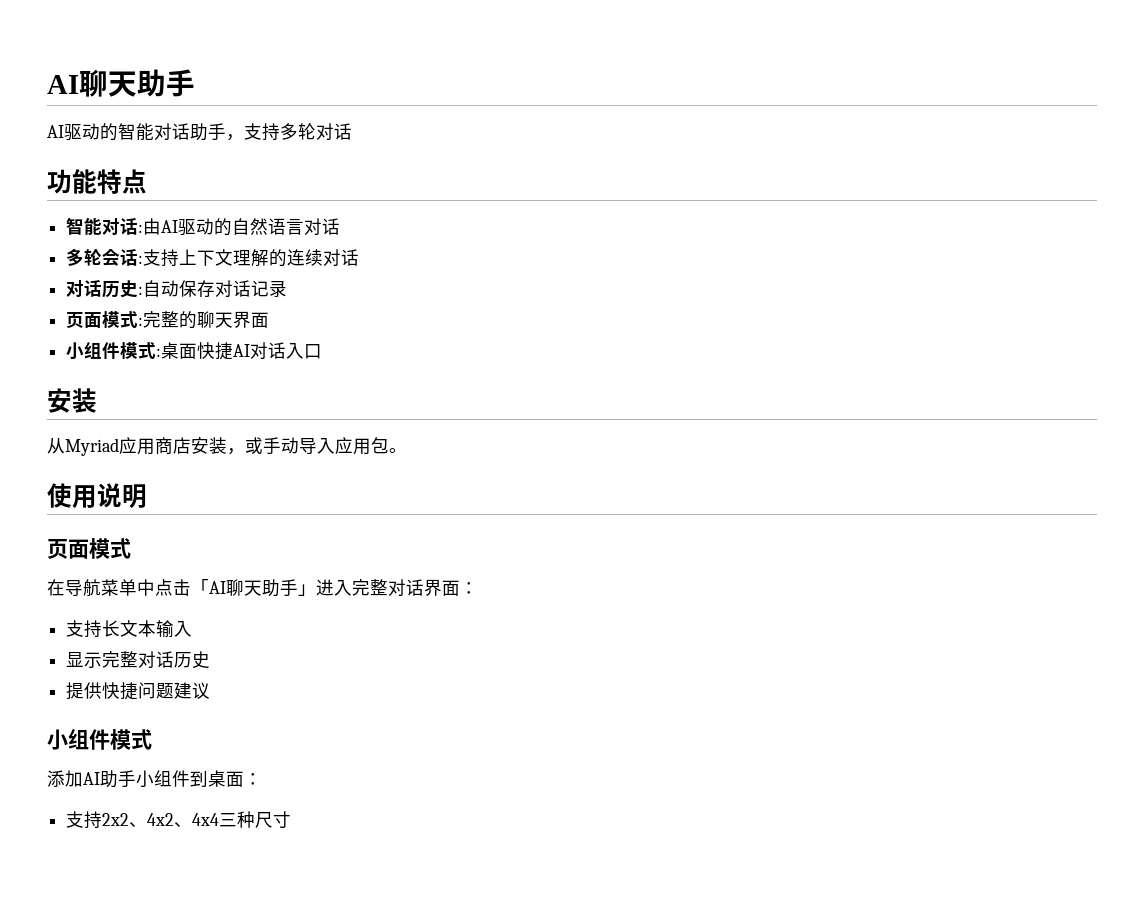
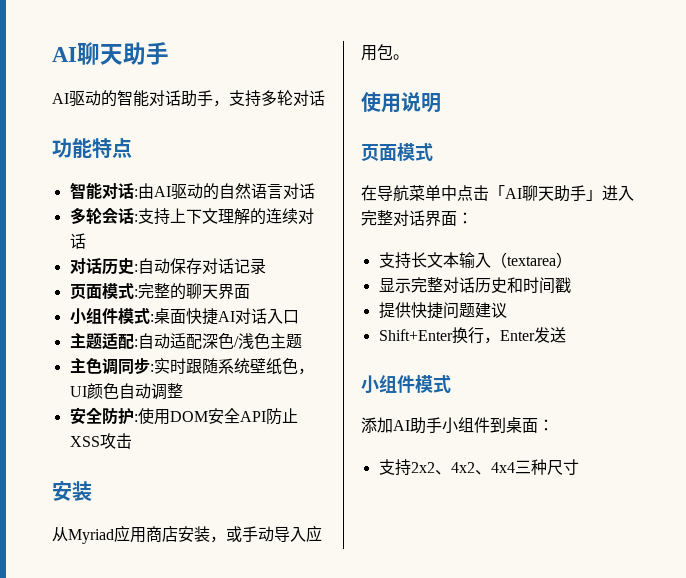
+ 主题适配:自动适配深色/浅色主题
+ 主色调同步:实时跟随系统壁纸色，UI颜色自动调整
+ 安全防护:使用DOM安全API防止XSS攻击
- 支持长文本输入
+ 支持长文本输入（textarea）
- 显示完整对话历史
+ 显示完整对话历史和时间戳
+ Shift+Enter换行，Enter发送

